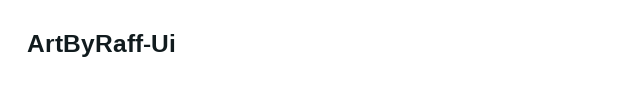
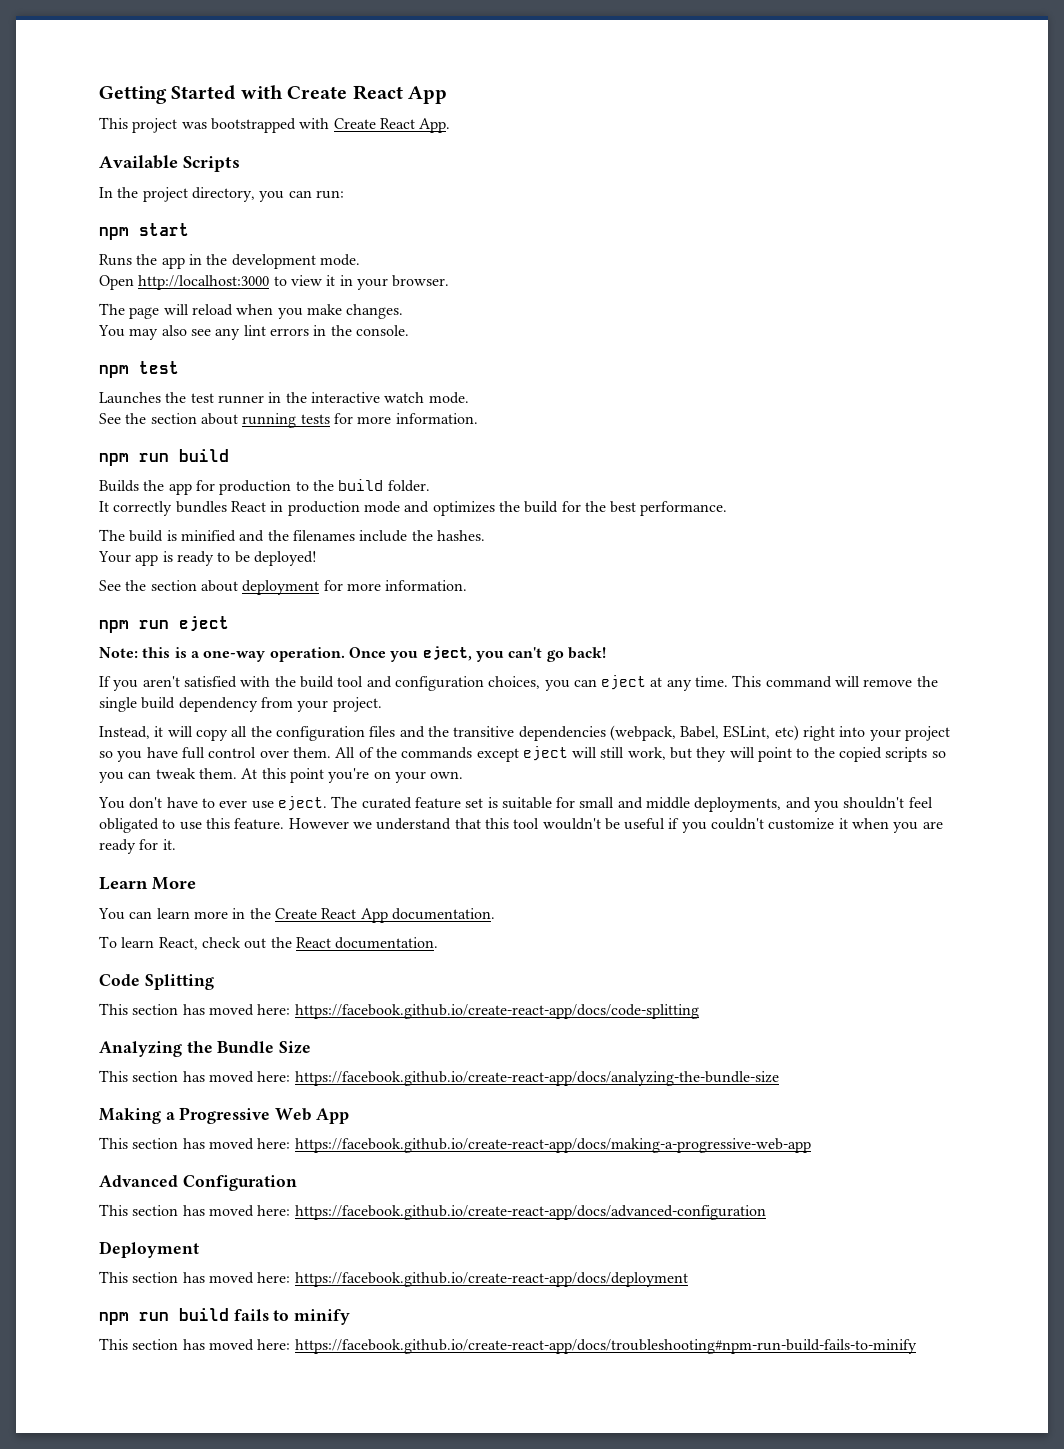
- ArtByRaff-Ui
+ Getting Started with Create React App
+ This project was bootstrapped with Create React App.
+ Available Scripts
+ In the project directory, you can run:
+ npm start
+ Runs the app in the development mode.
+ Open http://localhost:3000 to view it in your browser.
+ The page will reload when you make changes.
+ You may also see any lint errors in the console.
+ npm test
+ Launches the test runner in the interactive watch mode.
+ See the section about running tests for more information.
+ npm run build
+ Builds the app for production to the build folder.
+ It correctly bundles React in production mode and optimizes the build for the best performance.
+ The build is minified and the filenames include the hashes.
+ Your app is ready to be deployed!
+ See the section about deployment for more information.
+ npm run eject
+ Note: this is a one-way operation. Once you eject, you can't go back!
+ If you aren't satisfied with the build tool and configuration choices, you can eject at any time. This command will remove the single build dependency from your project.
+ Instead, it will copy all the configuration files and the transitive dependencies (webpack, Babel, ESLint, etc) right into your project so you have full control over them. All of the commands except eject will still work, but they will point to the copied scripts so you can tweak them. At this point you're on your own.
+ You don't have to ever use eject. The curated feature set is suitable for small and middle deployments, and you shouldn't feel obligated to use this feature. However we understand that this tool wouldn't be useful if you couldn't customize it when you are ready for it.
+ Learn More
+ You can learn more in the Create React App documentation.
+ To learn React, check out the React documentation.
+ Code Splitting
+ This section has moved here: https://facebook.github.io/create-react-app/docs/code-splitting
+ Analyzing the Bundle Size
+ This section has moved here: https://facebook.github.io/create-react-app/docs/analyzing-the-bundle-size
+ Making a Progressive Web App
+ This section has moved here: https://facebook.github.io/create-react-app/docs/making-a-progressive-web-app
+ Advanced Configuration
+ This section has moved here: https://facebook.github.io/create-react-app/docs/advanced-configuration
+ Deployment
+ This section has moved here: https://facebook.github.io/create-react-app/docs/deployment
+ npm run build fails to minify
+ This section has moved here: https://facebook.github.io/create-react-app/docs/troubleshooting#npm-run-build-fails-to-minify

